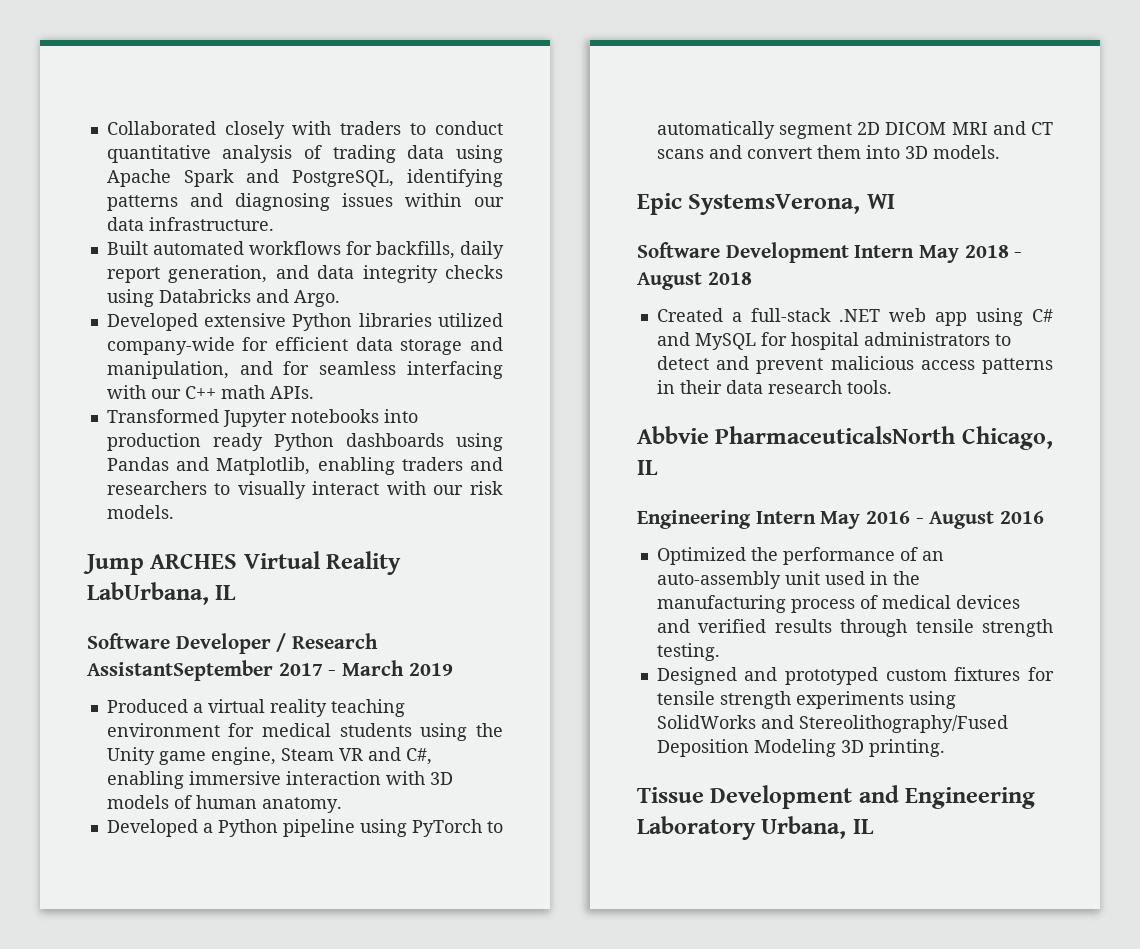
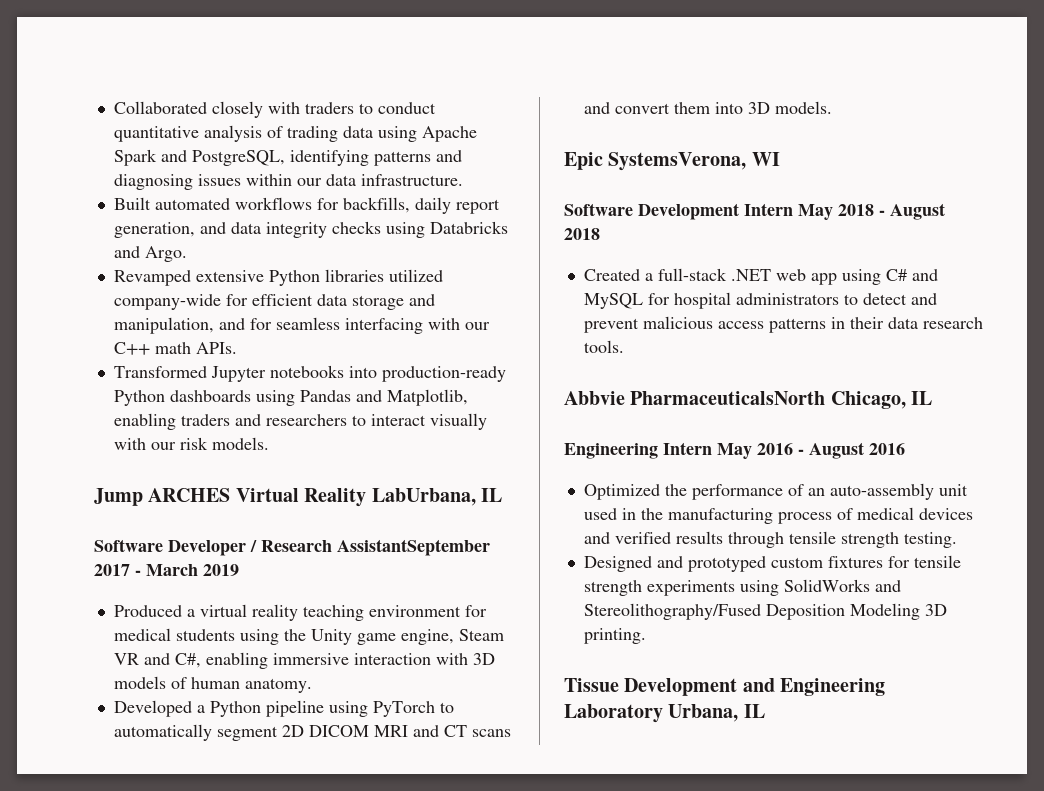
- Developed extensive Python libraries utilized company-wide for efficient data storage and manipulation, and for seamless interfacing with our C++ math APIs.
+ Revamped extensive Python libraries utilized company-wide for efficient data storage and manipulation, and for seamless interfacing with our C++ math APIs.
- Transformed Jupyter notebooks into production ready Python dashboards using Pandas and Matplotlib, enabling traders and researchers to visually interact with our risk models.
+ Transformed Jupyter notebooks into production-ready Python dashboards using Pandas and Matplotlib, enabling traders and researchers to interact visually with our risk models.

